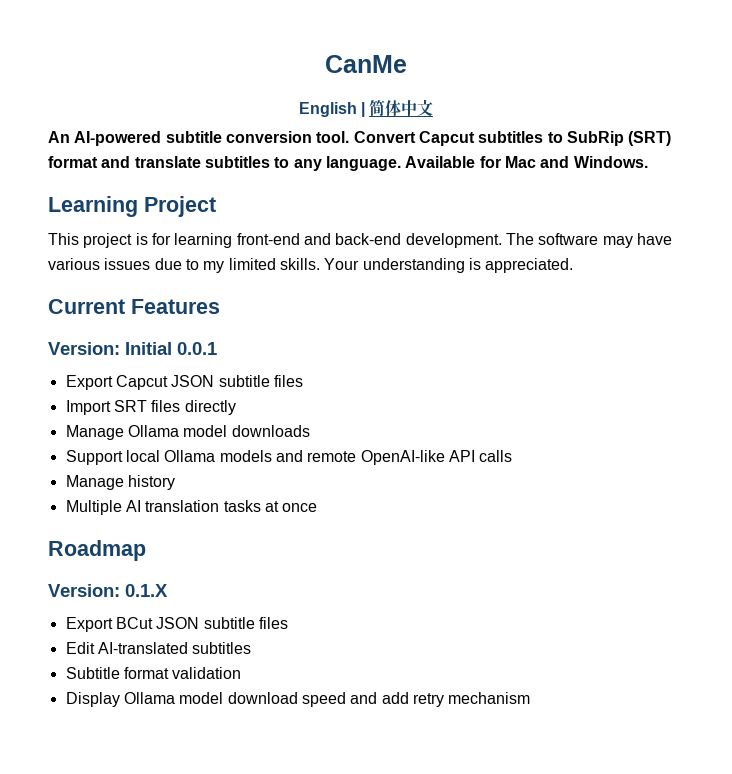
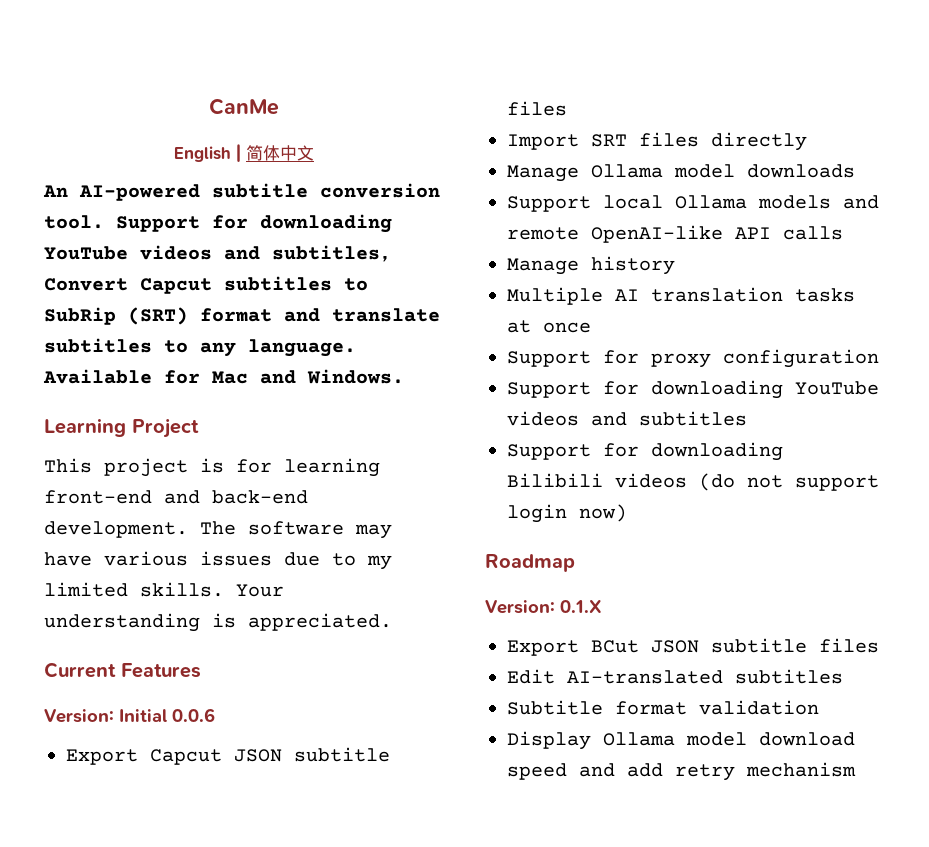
- Convert Capcut subtitles to SubRip (SRT) format and translate subtitles to any language.
+ Support for downloading YouTube videos and subtitles，Convert Capcut subtitles to SubRip (SRT) format and translate subtitles to any language.
- Version: Initial 0.0.1
+ Version: Initial 0.0.6
+ Support for proxy configuration
+ Support for downloading YouTube videos and subtitles
+ Support for downloading Bilibili videos (do not support login now)

